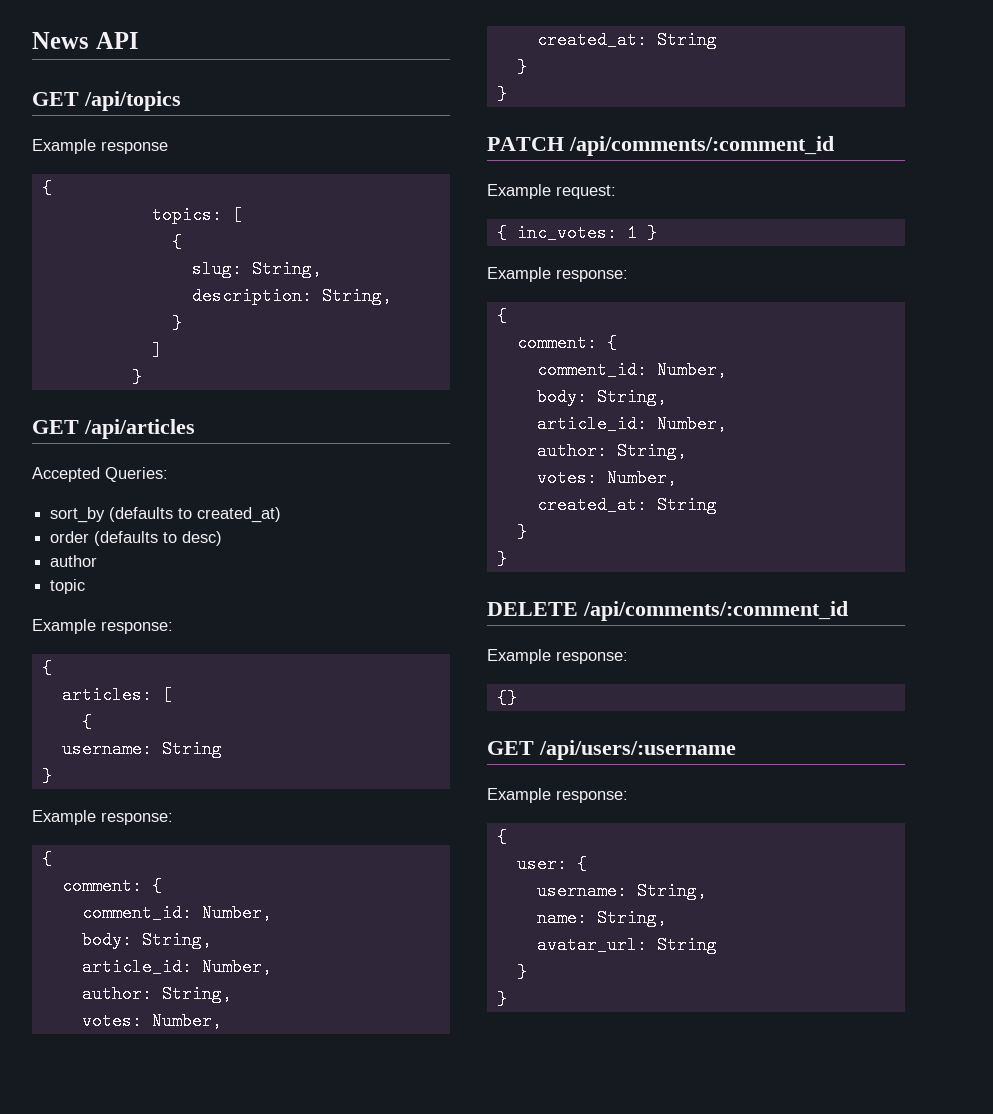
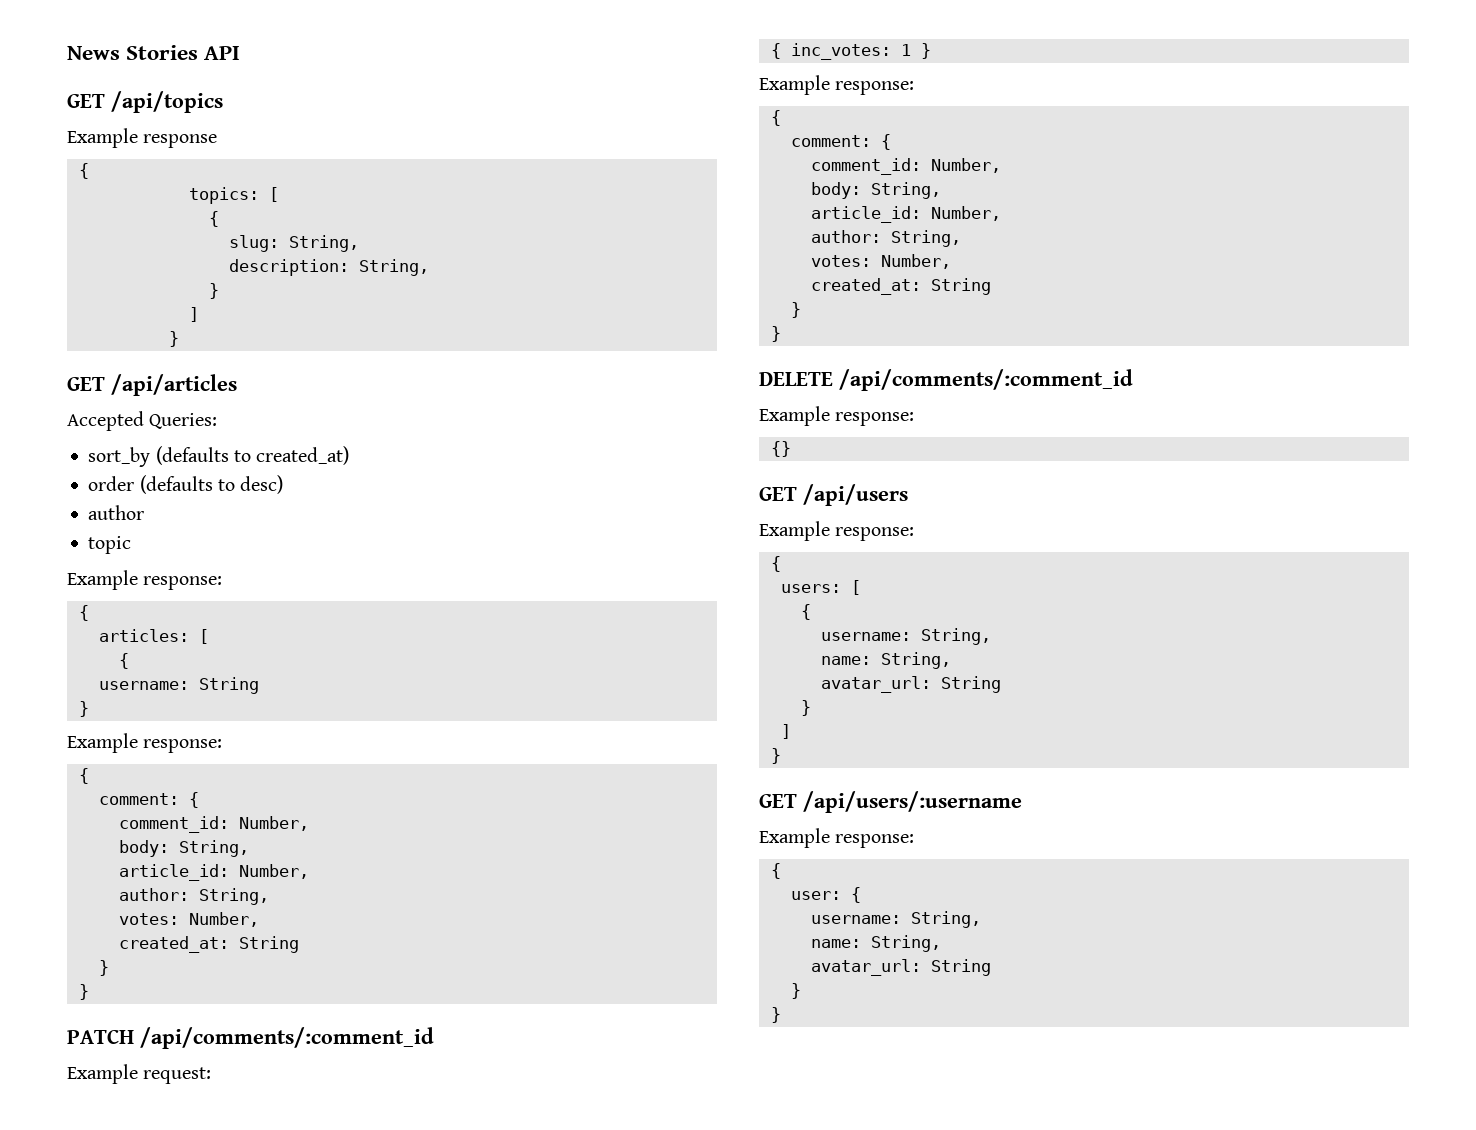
- News API
+ News Stories API
+ GET /api/users
+ Example response:
+ {
+ users: [
+ {
+ username: String,
+ name: String,
+ avatar_url: String
+ }
+ ]
+ }

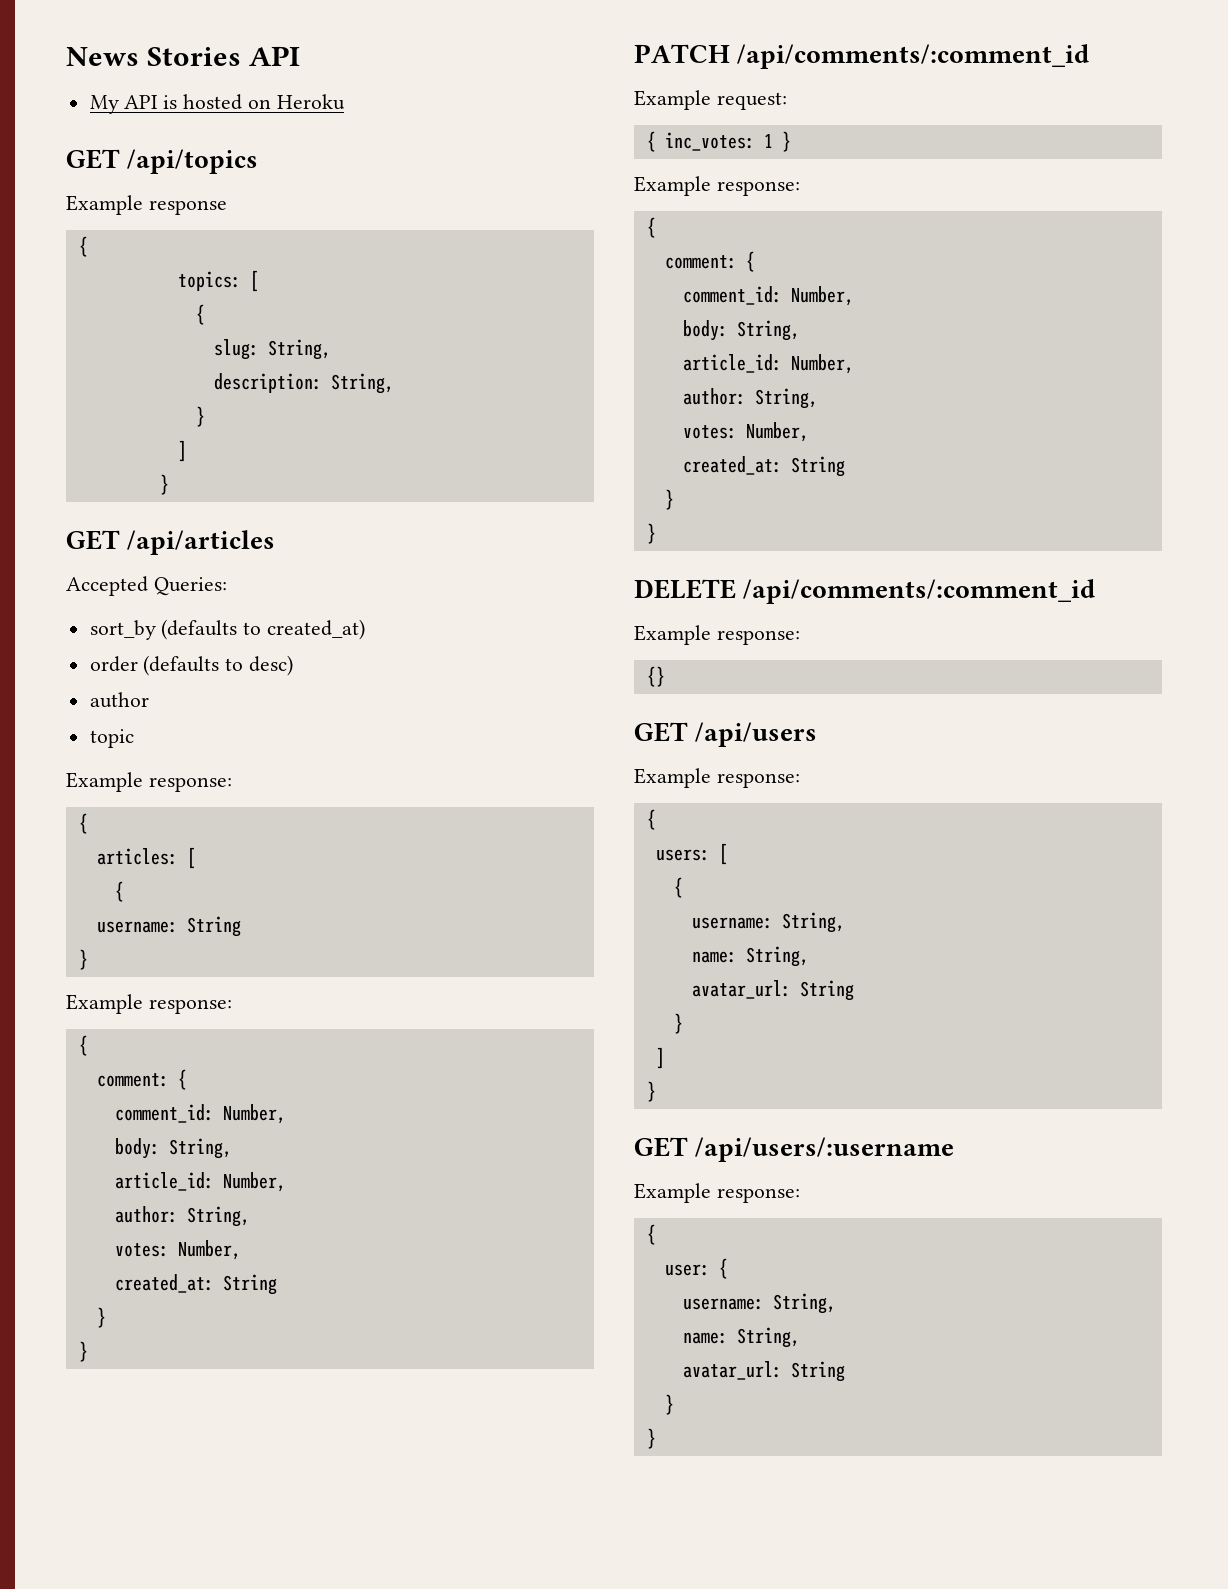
+ My API is hosted on Heroku

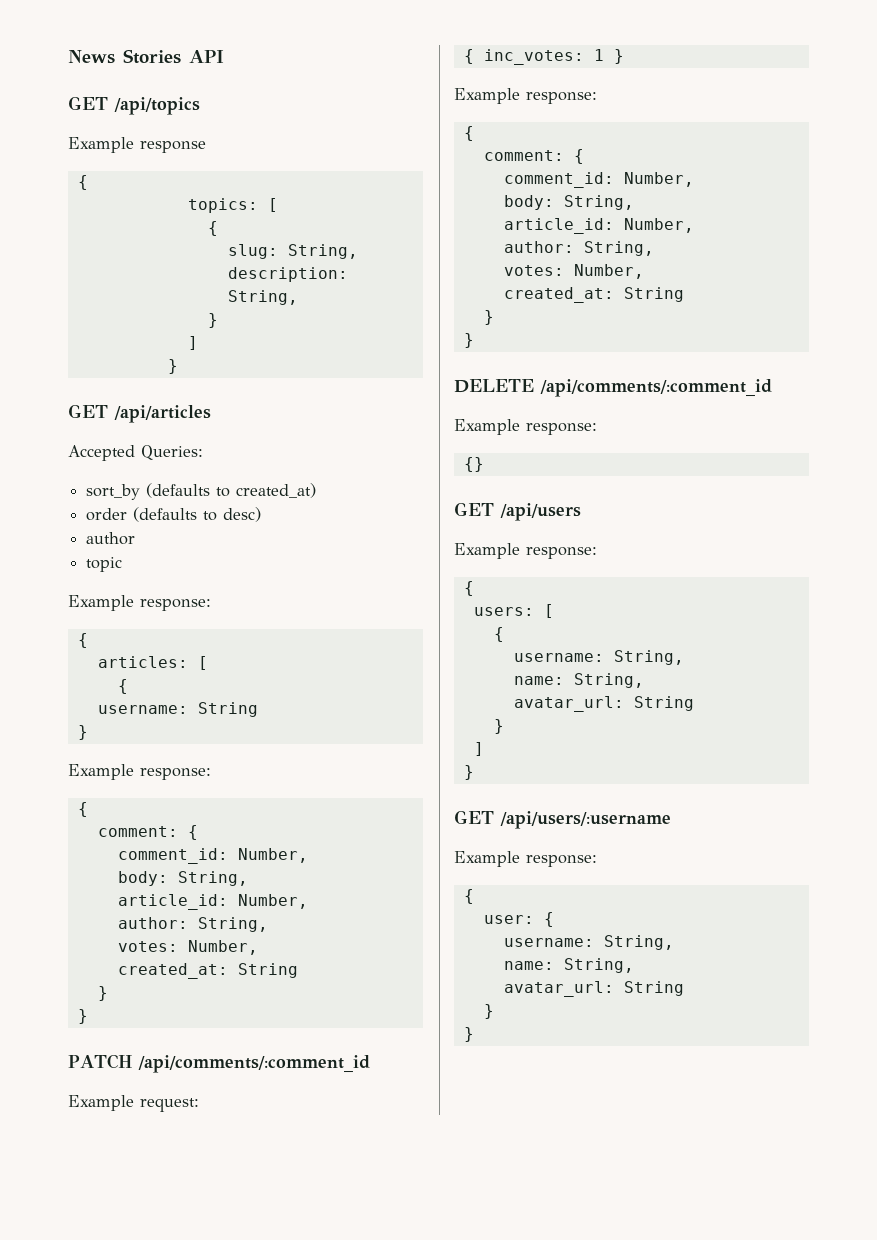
- My API is hosted on Heroku

